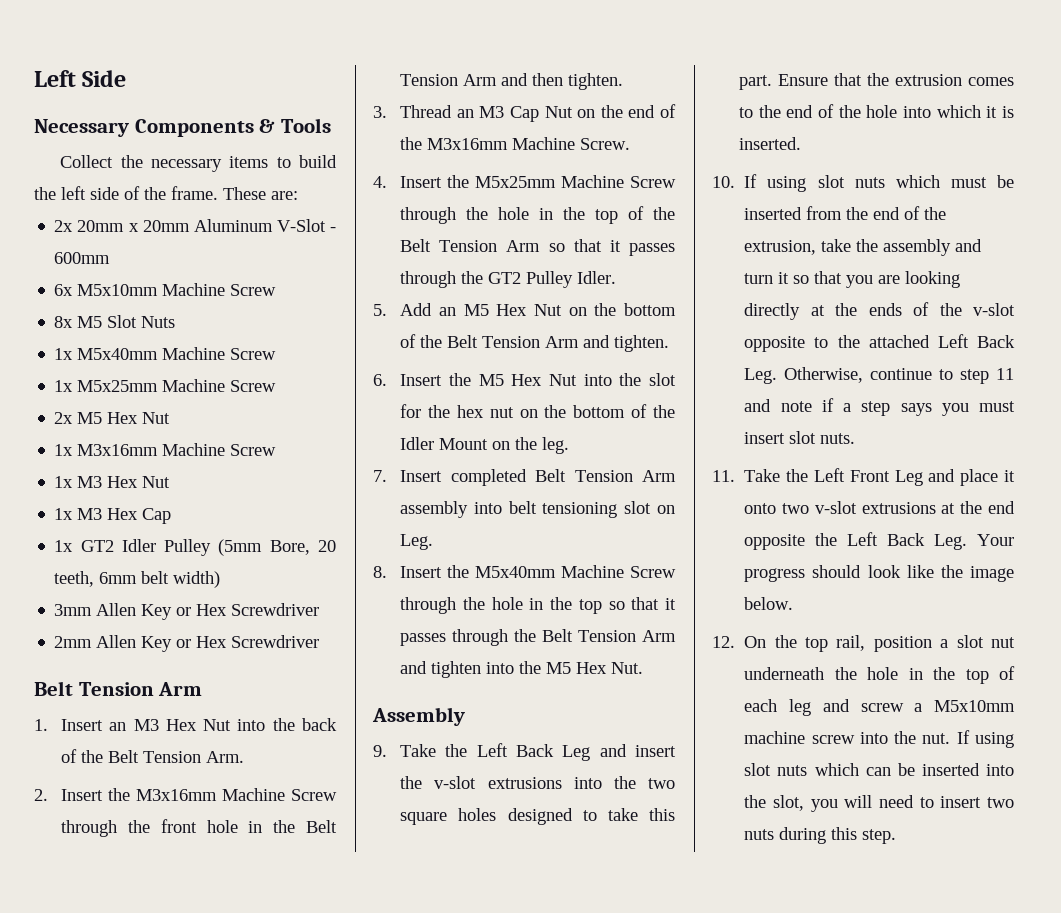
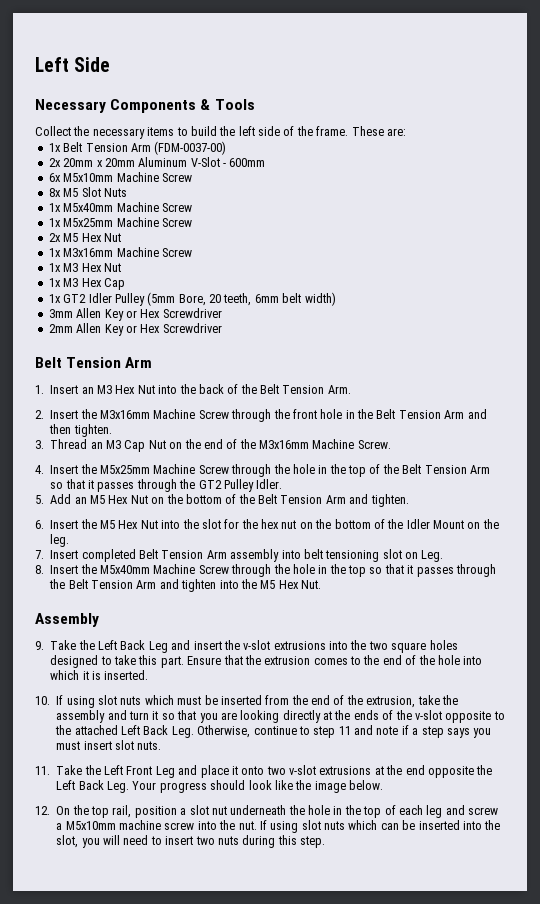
+ 1x Belt Tension Arm (FDM-0037-00)

